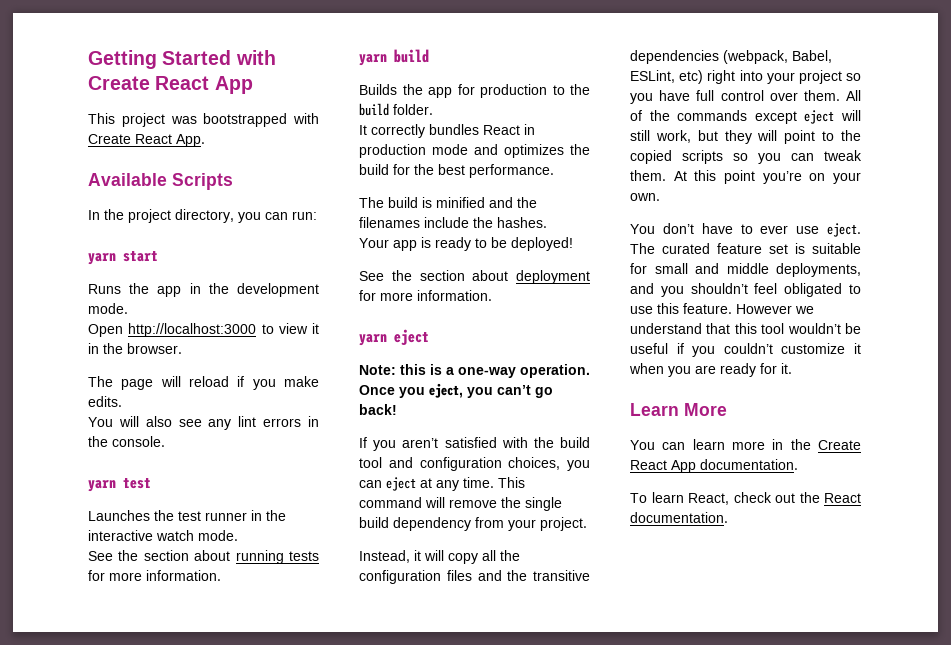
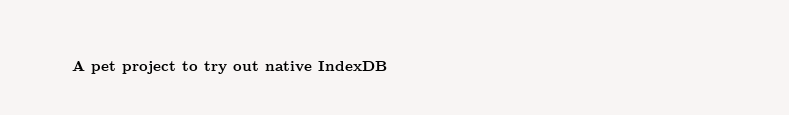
- Getting Started with Create React App
- This project was bootstrapped with Create React App.
- Available Scripts
- In the project directory, you can run:
- yarn start
- Runs the app in the development mode.
- Open http://localhost:3000 to view it in the browser.
- The page will reload if you make edits.
- You will also see any lint errors in the console.
- yarn test
- Launches the test runner in the interactive watch mode.
- See the section about running tests for more information.
- yarn build
- Builds the app for production to the build folder.
- It correctly bundles React in production mode and optimizes the build for the best performance.
- The build is minified and the filenames include the hashes.
- Your app is ready to be deployed!
- See the section about deployment for more information.
- yarn eject
- Note: this is a one-way operation. Once you eject, you can’t go back!
- If you aren’t satisfied with the build tool and configuration choices, you can eject at any time. This command will remove the single build dependency from your project.
- Instead, it will copy all the configuration files and the transitive dependencies (webpack, Babel, ESLint, etc) right into your project so you have full control over them. All of the commands except eject will still work, but they will point to the copied scripts so you can tweak them. At this point you’re on your own.
- You don’t have to ever use eject. The curated feature set is suitable for small and middle deployments, and you shouldn’t feel obligated to use this feature. However we understand that this tool wouldn’t be useful if you couldn’t customize it when you are ready for it.
- Learn More
- You can learn more in the Create React App documentation.
- To learn React, check out the React documentation.
+ A pet project to try out native IndexDB

